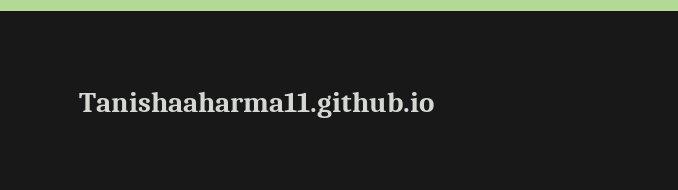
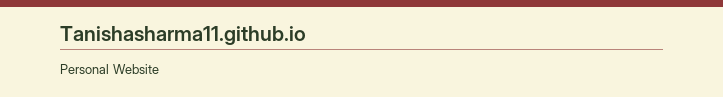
- Tanishaaharma11.github.io
+ Tanishasharma11.github.io
+ Personal Website

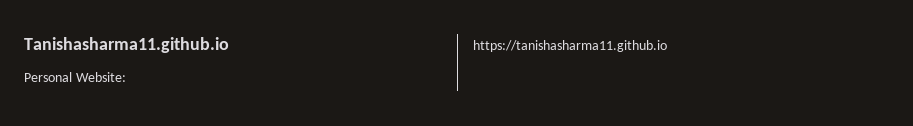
- Personal Website
+ Personal Website:
+ https://tanishasharma11.github.io

